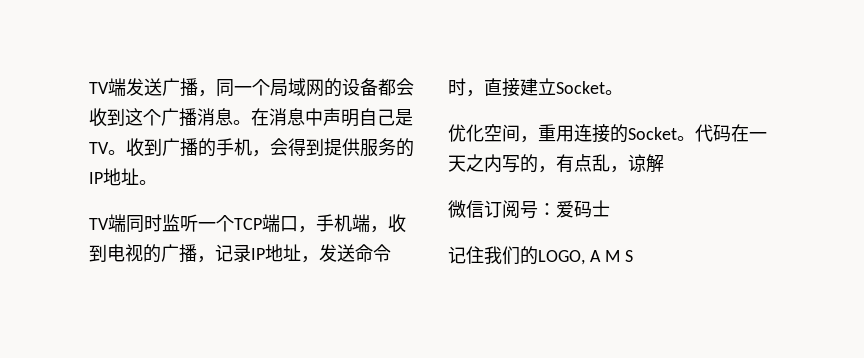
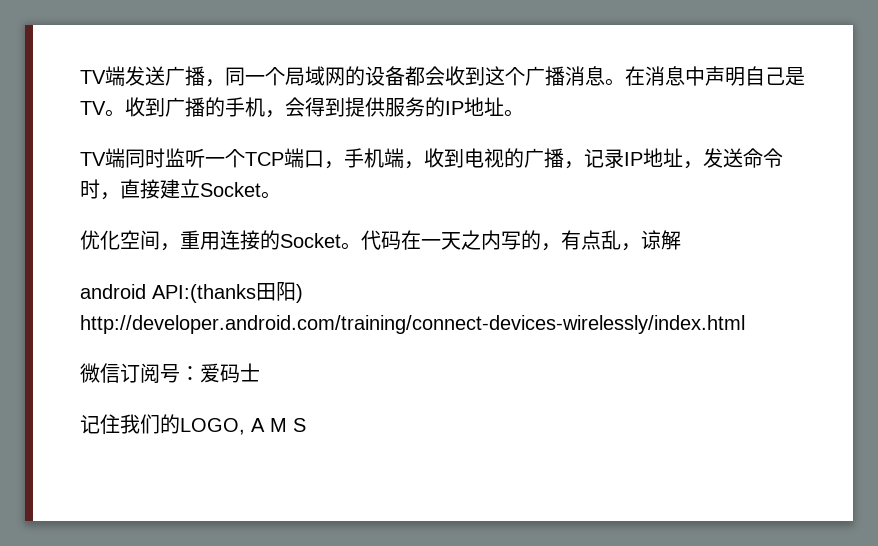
+ android API:(thanks田阳) http://developer.android.com/training/connect-devices-wirelessly/index.html

